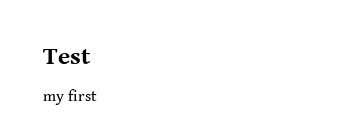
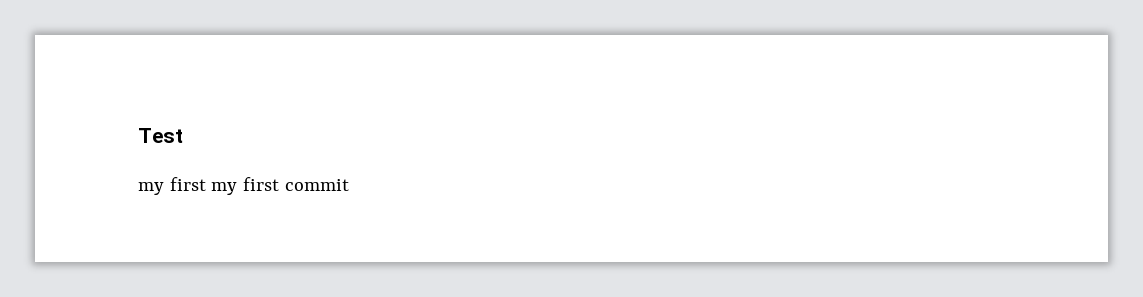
- my first
+ my first my first commit

